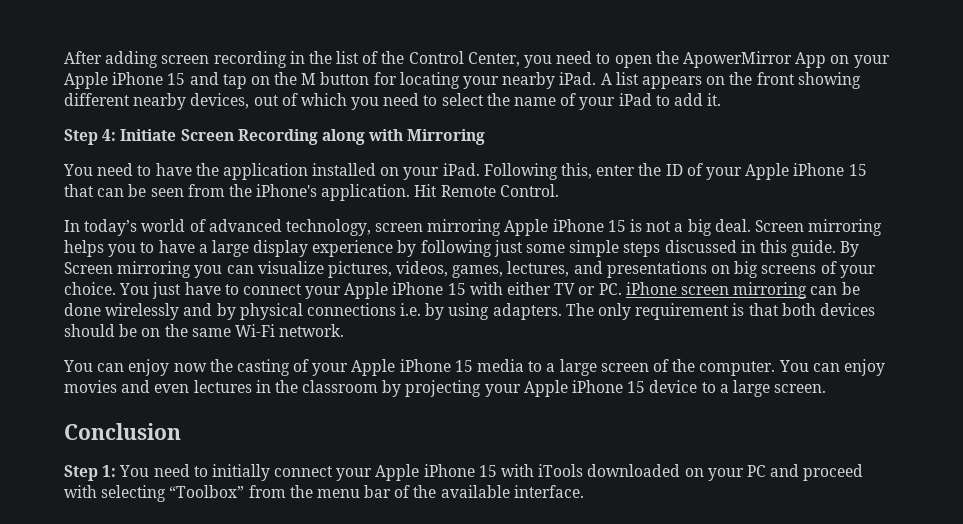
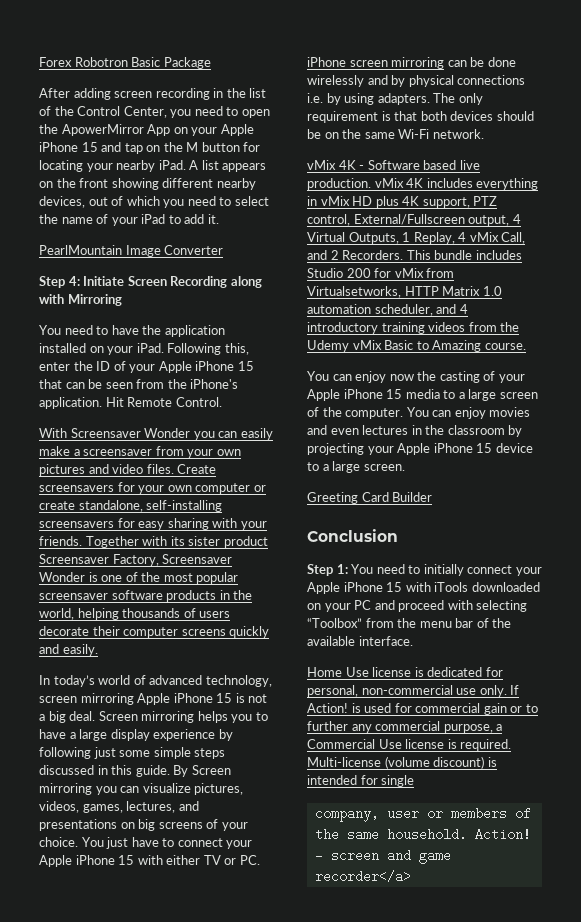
+ Forex Robotron Basic Package
+ PearlMountain Image Converter
+ With Screensaver Wonder you can easily make a screensaver from your own pictures and video files. Create screensavers for your own computer or create standalone, self-installing screensavers for easy sharing with your friends. Together with its sister product Screensaver Factory, Screensaver Wonder is one of the most popular screensaver software products in the world, helping thousands of users decorate their computer screens quickly and easily.
+ vMix 4K - Software based live production. vMix 4K includes everything in vMix HD plus 4K support, PTZ control, External/Fullscreen output, 4 Virtual Outputs, 1 Replay, 4 vMix Call, and 2 Recorders. This bundle includes Studio 200 for vMix from Virtualsetworks, HTTP Matrix 1.0 automation scheduler, and 4 introductory training videos from the Udemy vMix Basic to Amazing course.
+ Greeting Card Builder
+ Home Use license is dedicated for personal, non-commercial use only. If Action! is used for commercial gain or to further any commercial purpose, a Commercial Use license is required. Multi-license (volume discount) is intended for single
+ company, user or members of the same household. Action! - screen and game recorder</a>

